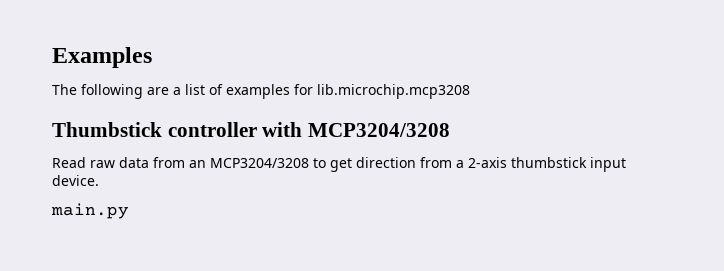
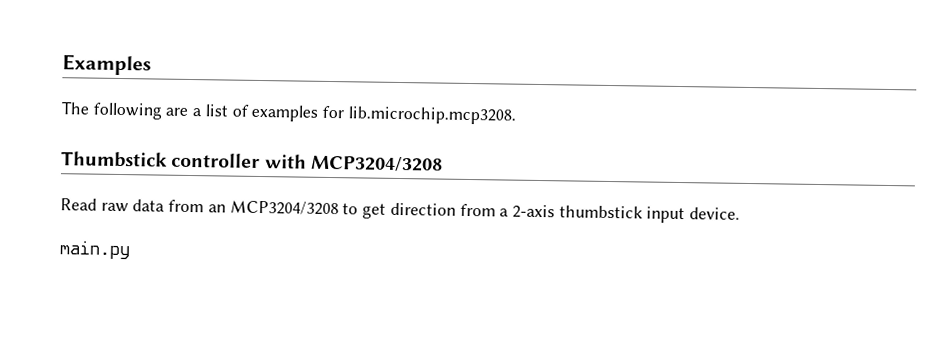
- The following are a list of examples for lib.microchip.mcp3208
+ The following are a list of examples for lib.microchip.mcp3208.

